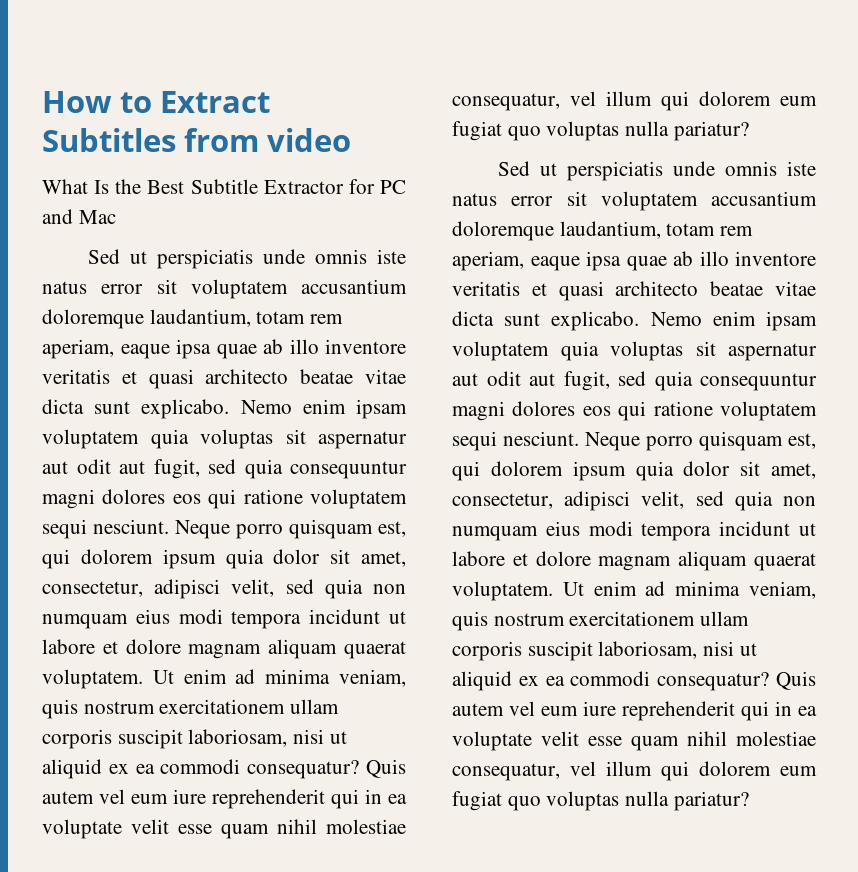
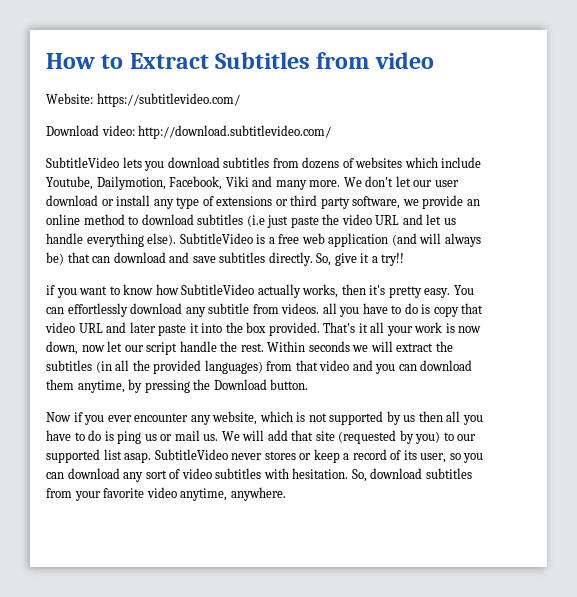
- What Is the Best Subtitle Extractor for PC and Mac
- Sed ut perspiciatis unde omnis iste natus error sit voluptatem accusantium doloremque laudantium, totam rem aperiam, eaque ipsa quae ab illo inventore veritatis et quasi architecto beatae vitae dicta sunt explicabo. Nemo enim ipsam voluptatem quia voluptas sit aspernatur aut odit aut fugit, sed quia consequuntur magni dolores eos qui ratione voluptatem sequi nesciunt. Neque porro quisquam est, qui dolorem ipsum quia dolor sit amet, consectetur, adipisci velit, sed quia non numquam eius modi tempora incidunt ut labore et dolore magnam aliquam quaerat voluptatem. Ut enim ad minima veniam, quis nostrum exercitationem ullam corporis suscipit laboriosam, nisi ut aliquid ex ea commodi consequatur? Quis autem vel eum iure reprehenderit qui in ea voluptate velit esse quam nihil molestiae consequatur, vel illum qui dolorem eum fugiat quo voluptas nulla pariatur?
- Sed ut perspiciatis unde omnis iste natus error sit voluptatem accusantium doloremque laudantium, totam rem aperiam, eaque ipsa quae ab illo inventore veritatis et quasi architecto beatae vitae dicta sunt explicabo. Nemo enim ipsam voluptatem quia voluptas sit aspernatur aut odit aut fugit, sed quia consequuntur magni dolores eos qui ratione voluptatem sequi nesciunt. Neque porro quisquam est, qui dolorem ipsum quia dolor sit amet, consectetur, adipisci velit, sed quia non numquam eius modi tempora incidunt ut labore et dolore magnam aliquam quaerat voluptatem. Ut enim ad minima veniam, quis nostrum exercitationem ullam corporis suscipit laboriosam, nisi ut aliquid ex ea commodi consequatur? Quis autem vel eum iure reprehenderit qui in ea voluptate velit esse quam nihil molestiae consequatur, vel illum qui dolorem eum fugiat quo voluptas nulla pariatur?
+ Website: https://subtitlevideo.com/
+ Download video: http://download.subtitlevideo.com/
+ SubtitleVideo lets you download subtitles from dozens of websites which include Youtube, Dailymotion, Facebook, Viki and many more. We don't let our user download or install any type of extensions or third party software, we provide an online method to download subtitles (i.e just paste the video URL and let us handle everything else). SubtitleVideo is a free web application (and will always be) that can download and save subtitles directly. So, give it a try!!
+ if you want to know how SubtitleVideo actually works, then it's pretty easy. You can effortlessly download any subtitle from videos. all you have to do is copy that video URL and later paste it into the box provided. That's it all your work is now down, now let our script handle the rest. Within seconds we will extract the subtitles (in all the provided languages) from that video and you can download them anytime, by pressing the Download button.
+ Now if you ever encounter any website, which is not supported by us then all you have to do is ping us or mail us. We will add that site (requested by you) to our supported list asap. SubtitleVideo never stores or keep a record of its user, so you can download any sort of video subtitles with hesitation. So, download subtitles from your favorite video anytime, anywhere.

